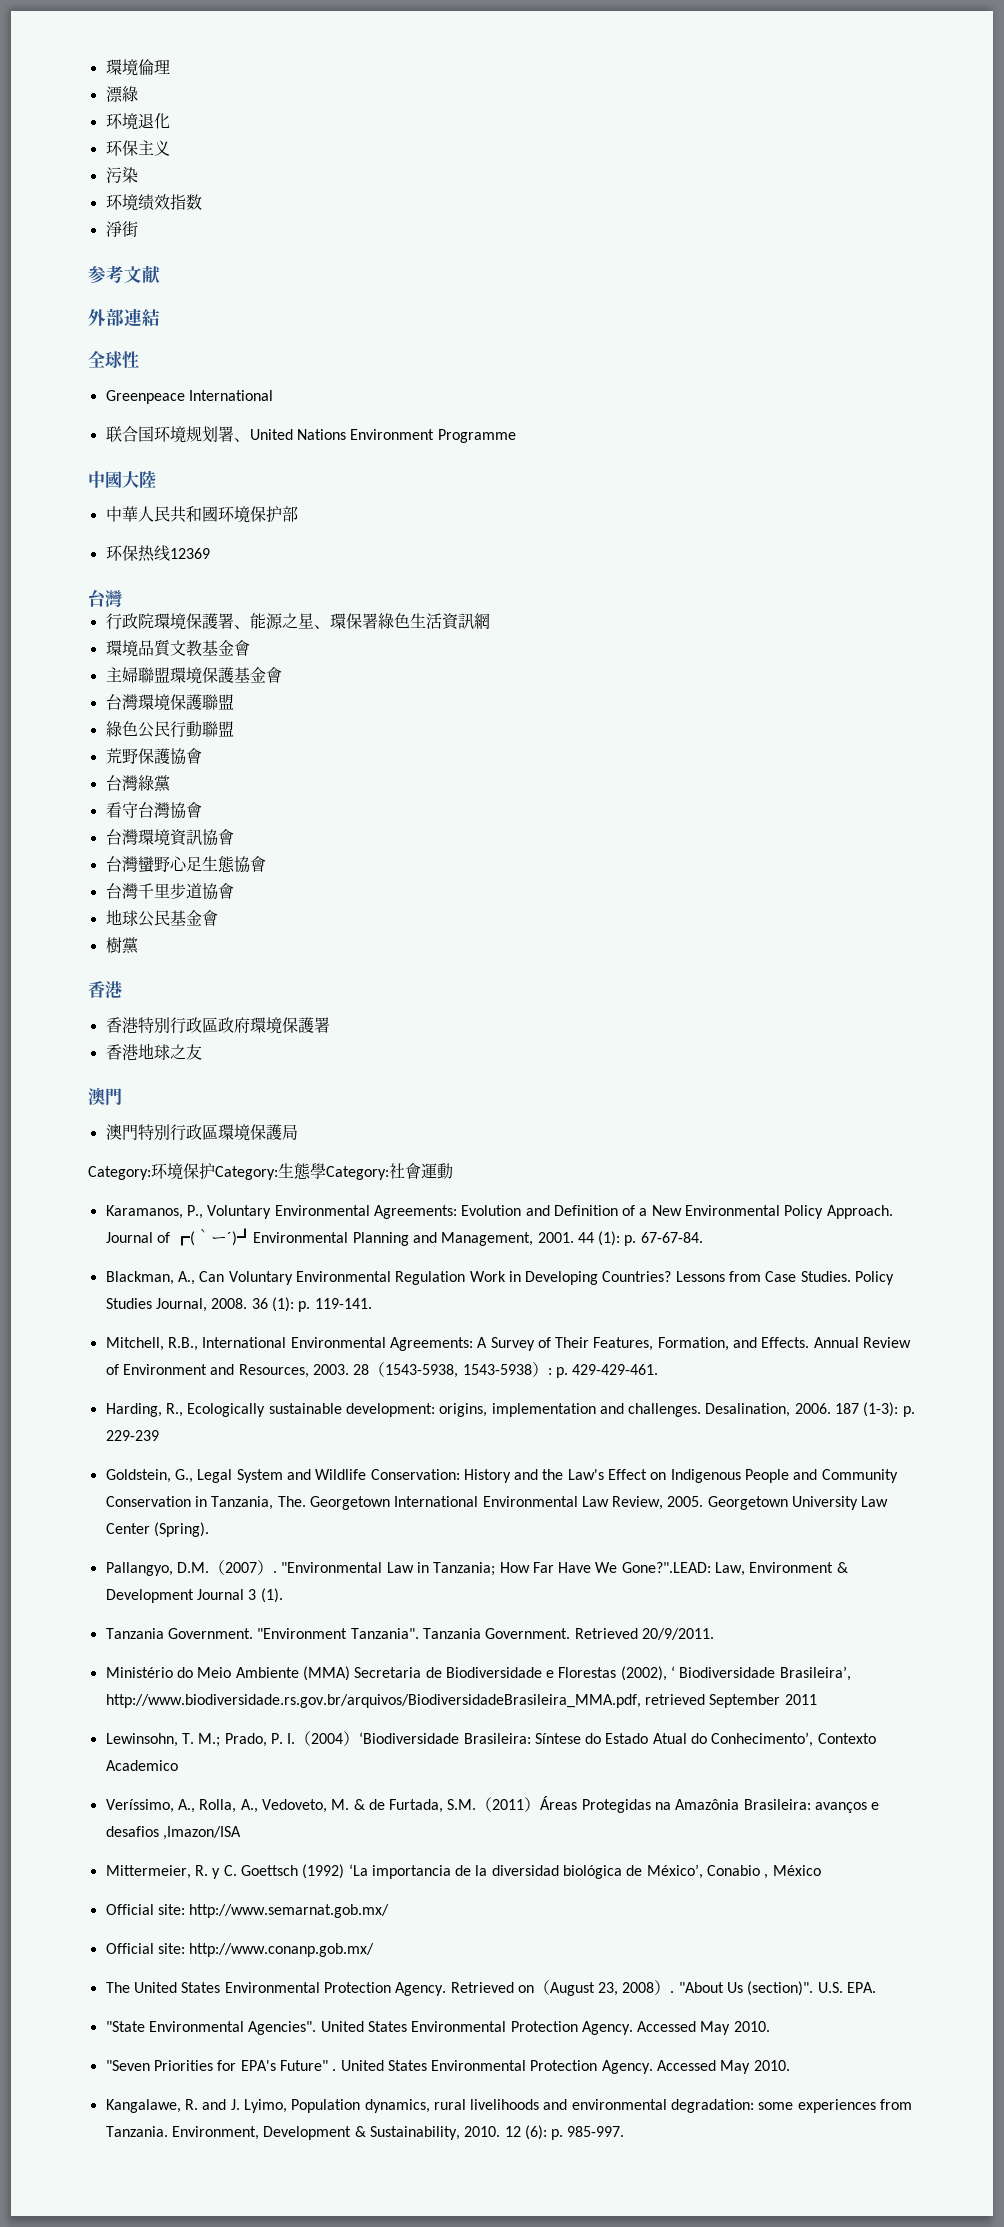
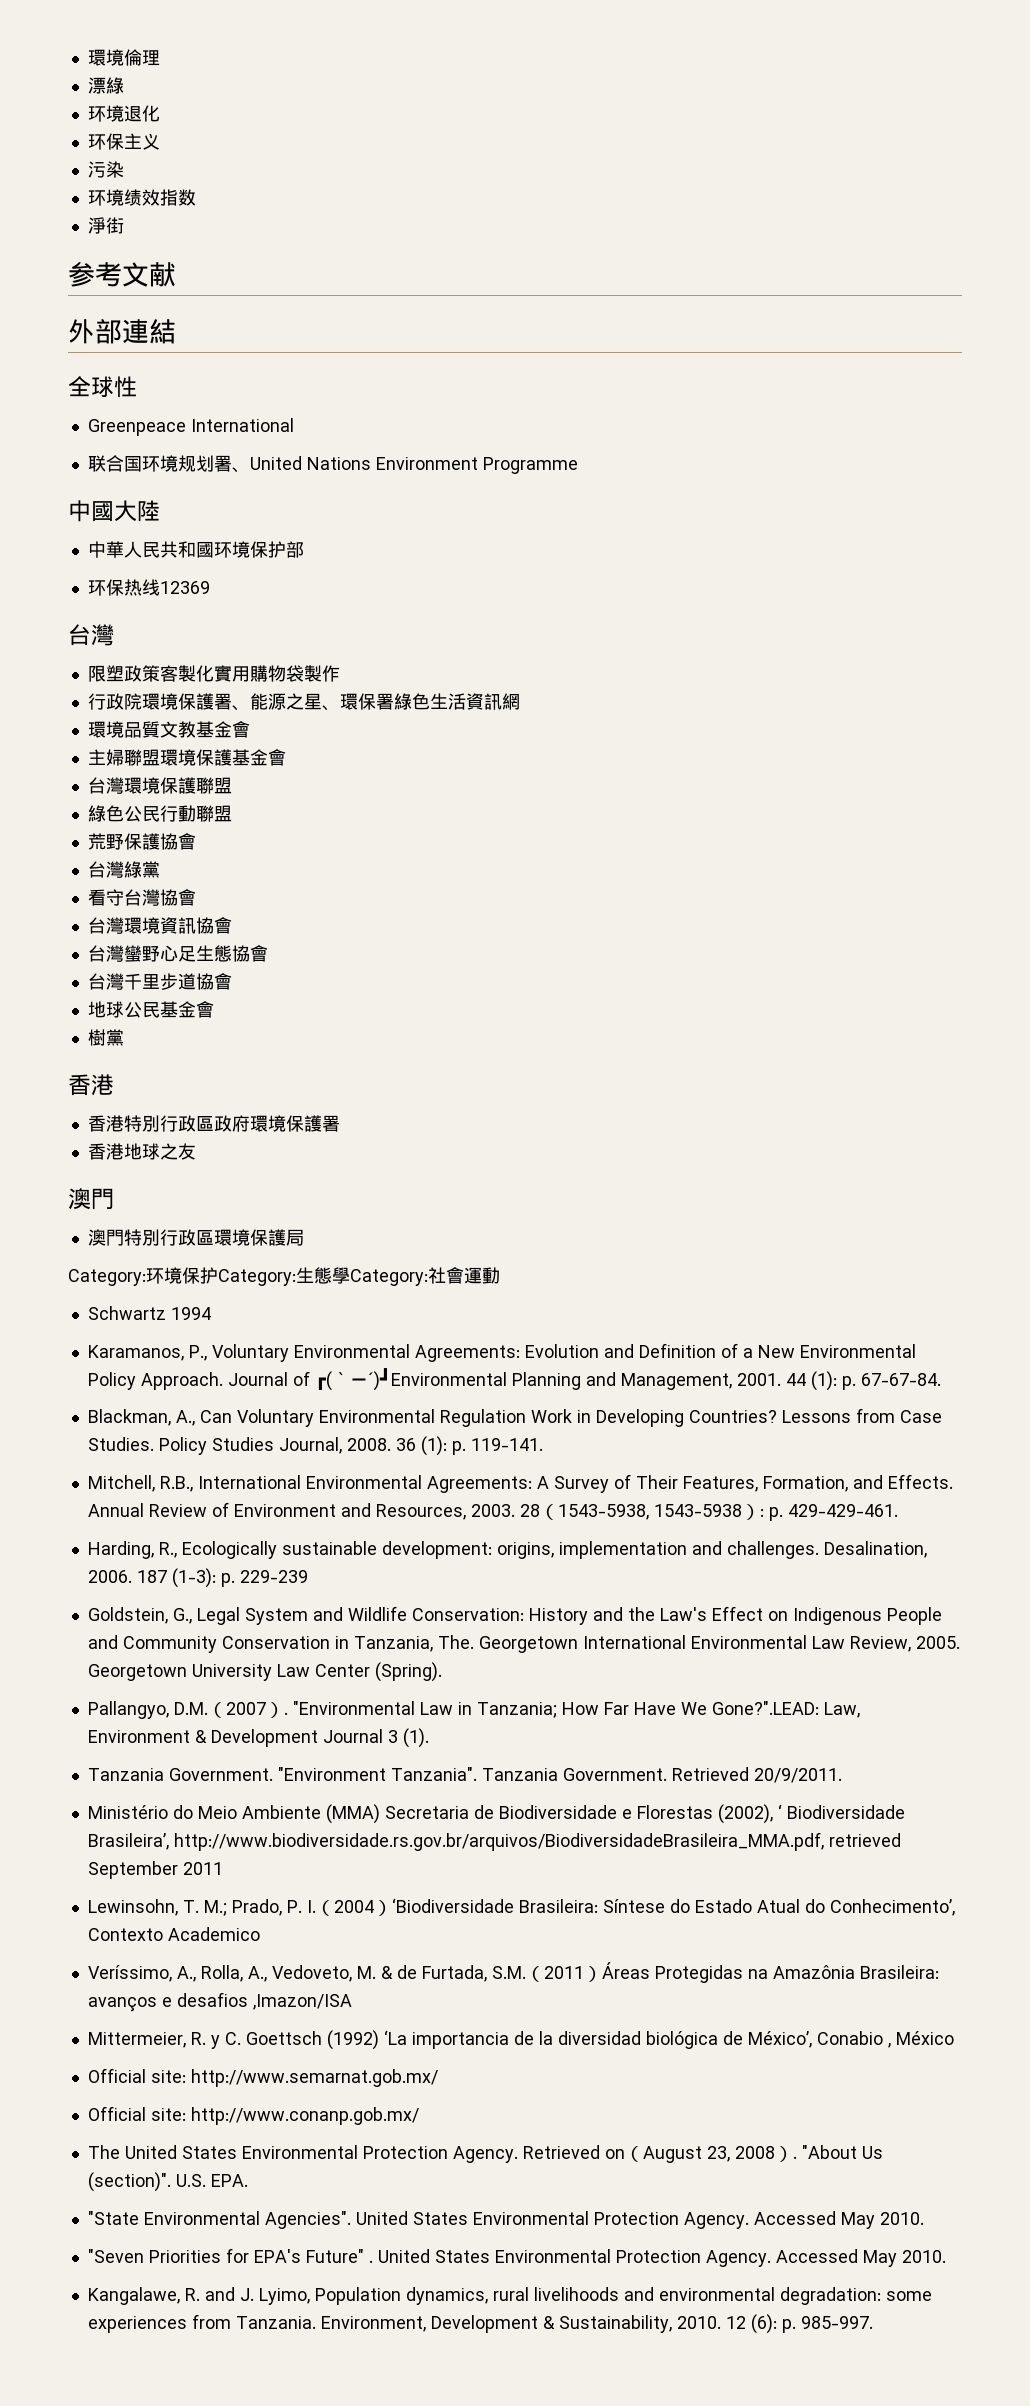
+ 限塑政策客製化實用購物袋製作
+ Schwartz 1994

